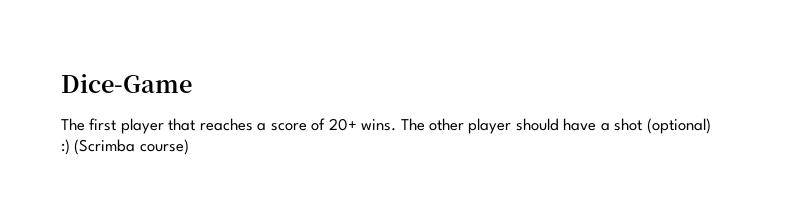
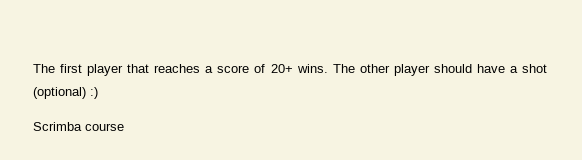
- Dice-Game
- The other player should have a shot (optional) :) (Scrimba course)
+ The other player should have a shot (optional) :)
+ Scrimba course

